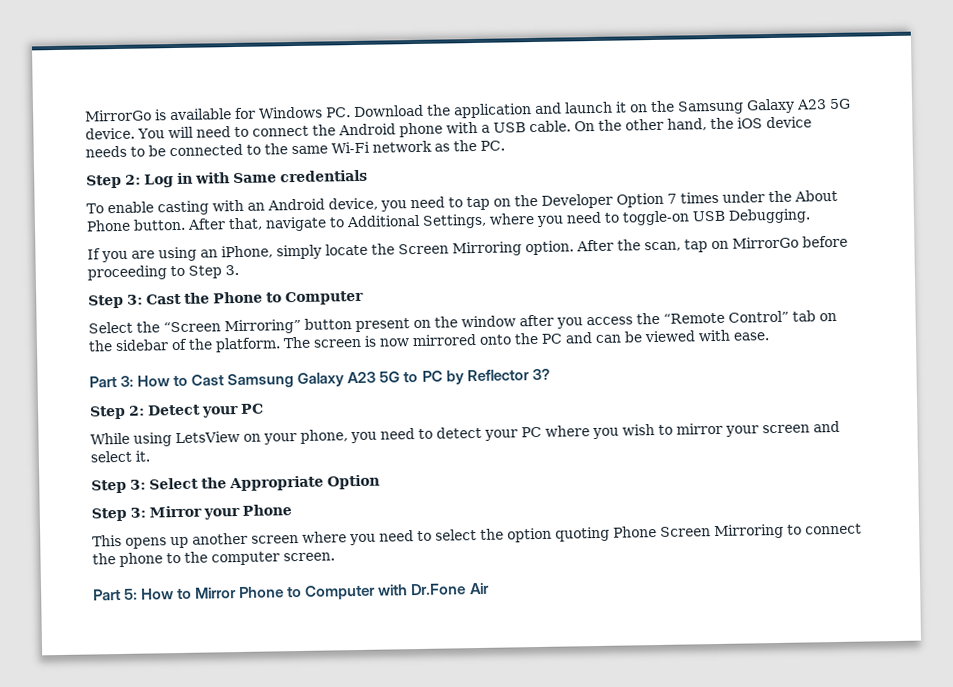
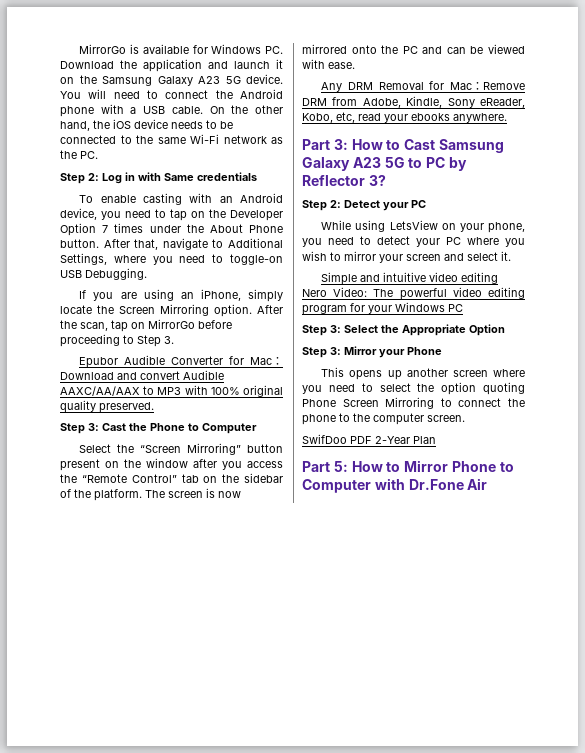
+ Epubor Audible Converter for Mac：Download and convert Audible AAXC/AA/AAX to MP3 with 100% original quality preserved.
+ Any DRM Removal for Mac：Remove DRM from Adobe, Kindle, Sony eReader, Kobo, etc, read your ebooks anywhere.
+ Simple and intuitive video editing Nero Video: The powerful video editing program for your Windows PC
+ SwifDoo PDF 2-Year Plan

